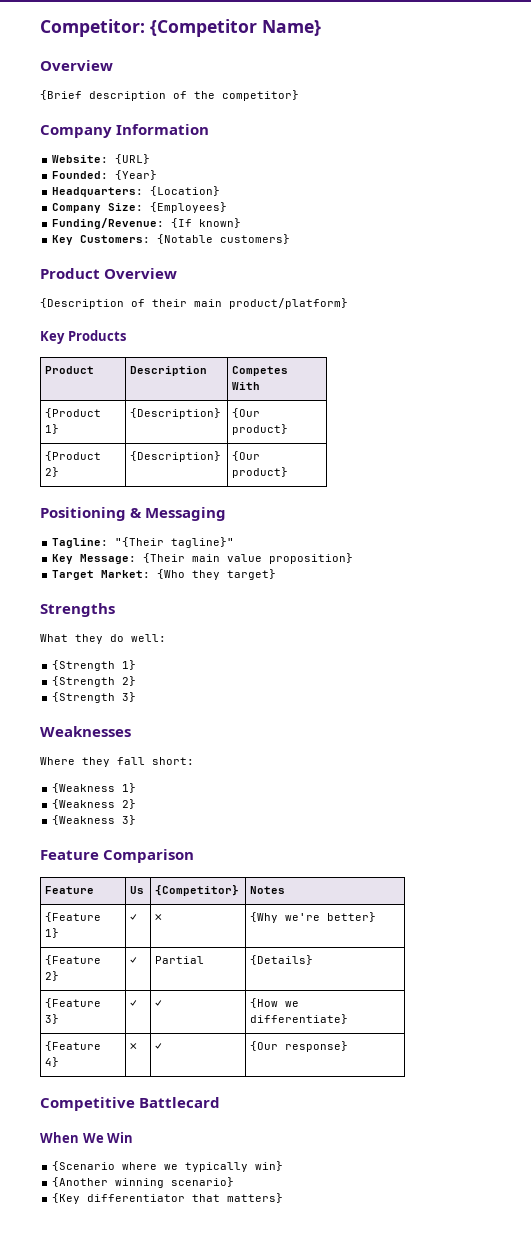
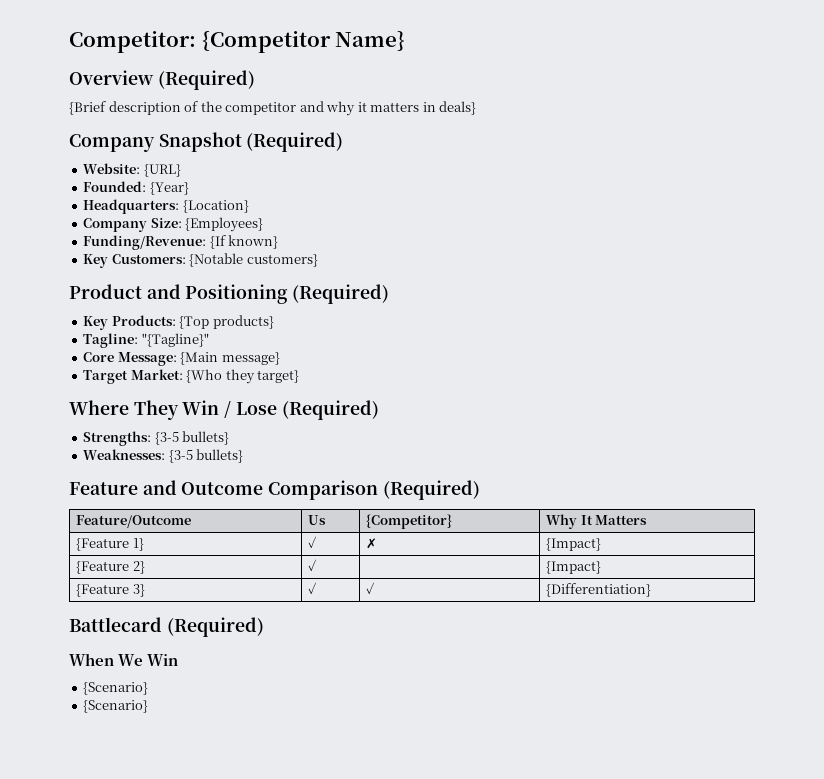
  Competitor: {Competitor Name}
- Overview
+ Overview (Required)
- {Brief description of the competitor}
- Company Information
+ {Brief description of the competitor and why it matters in deals}
+ Company Snapshot (Required)
- Product Overview
- {Description of their main product/platform}
- Key Products
- Product | Description | Competes With
- {Product 1} | {Description} | {Our product}
- {Product 2} | {Description} | {Our product}
- Positioning & Messaging
- Tagline: "{Their tagline}"
- Key Message: {Their main value proposition}
+ Product and Positioning (Required)
+ Key Products: {Top products}
+ Tagline: "{Tagline}"
+ Core Message: {Main message}
- Strengths
- What they do well:
- {Strength 1}
- {Strength 2}
- {Strength 3}
- Weaknesses
- Where they fall short:
- {Weakness 1}
- {Weakness 2}
- {Weakness 3}
- Feature Comparison
- Feature | Us | {Competitor} | Notes
+ Where They Win / Lose (Required)
+ Strengths: {3-5 bullets}
+ Weaknesses: {3-5 bullets}
+ Feature and Outcome Comparison (Required)
+ Feature/Outcome | Us | {Competitor} | Why It Matters
- {Feature 1} | ✓ | ✗ | {Why we're better}
+ {Feature 1} | ✓ | ✗ | {Impact}
- {Feature 2} | ✓ | Partial | {Details}
+ {Feature 2} | ✓ | | {Impact}
- {Feature 3} | ✓ | ✓ | {How we differentiate}
- {Feature 4} | ✗ | ✓ | {Our response}
- Competitive Battlecard
+ {Feature 3} | ✓ | ✓ | {Differentiation}
+ Battlecard (Required)
  When We Win
- {Scenario where we typically win}
- {Another winning scenario}
- {Key differentiator that matters}
+ {Scenario}
+ {Scenario}

